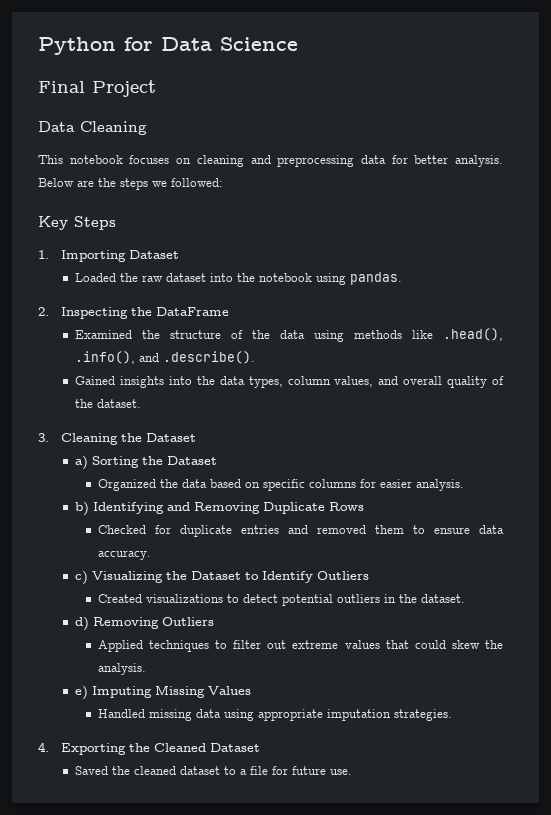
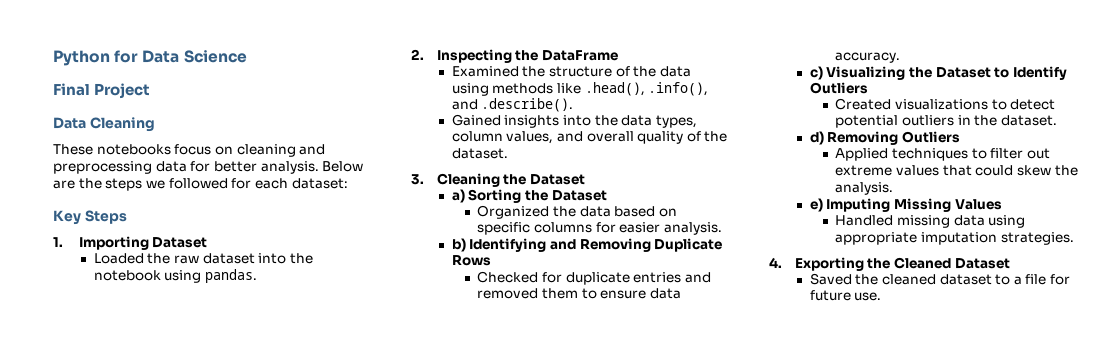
- This notebook focuses on cleaning and preprocessing data for better analysis.
+ These notebooks focus on cleaning and preprocessing data for better analysis.
- Below are the steps we followed:
+ Below are the steps we followed for each dataset:

